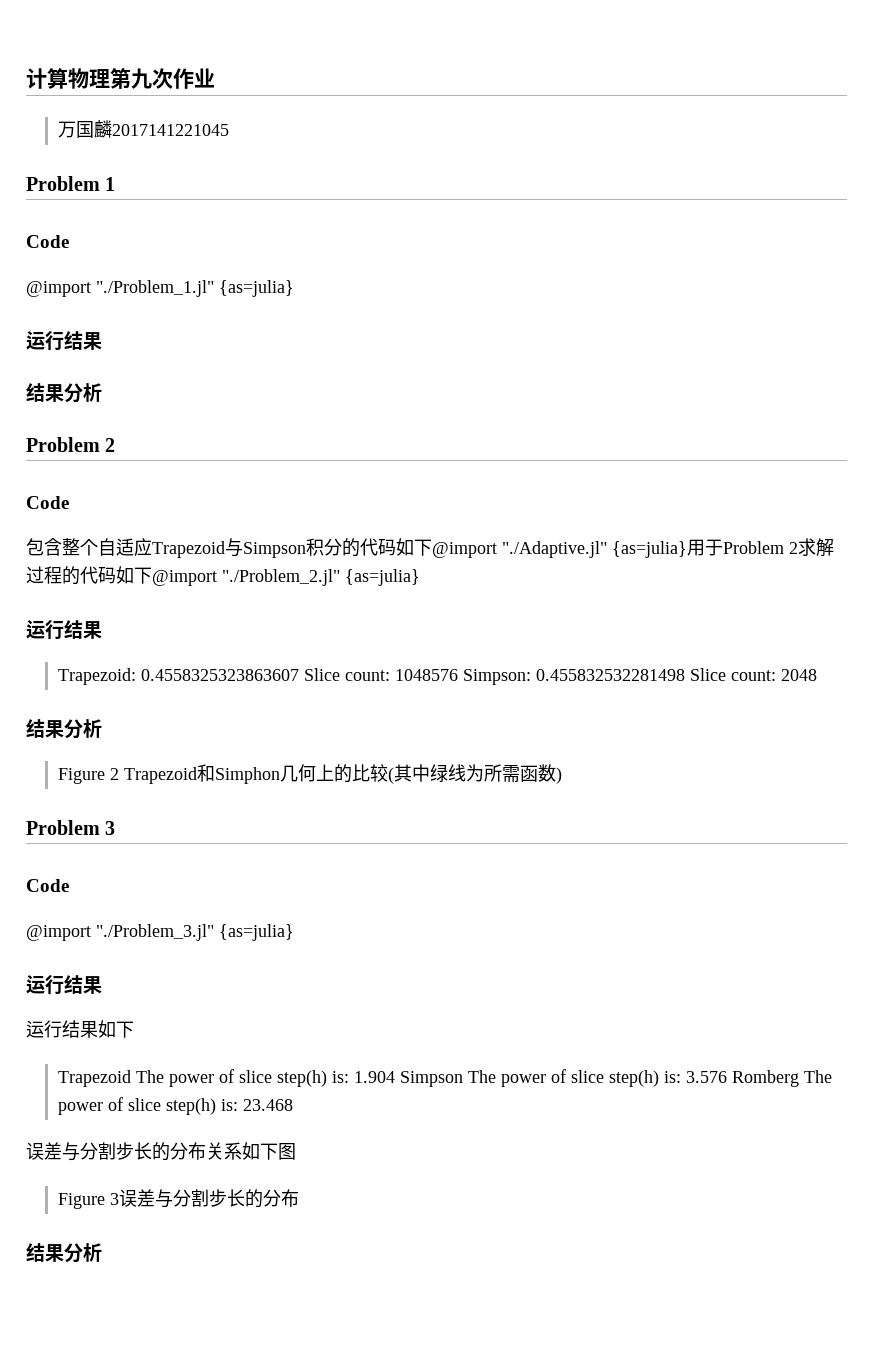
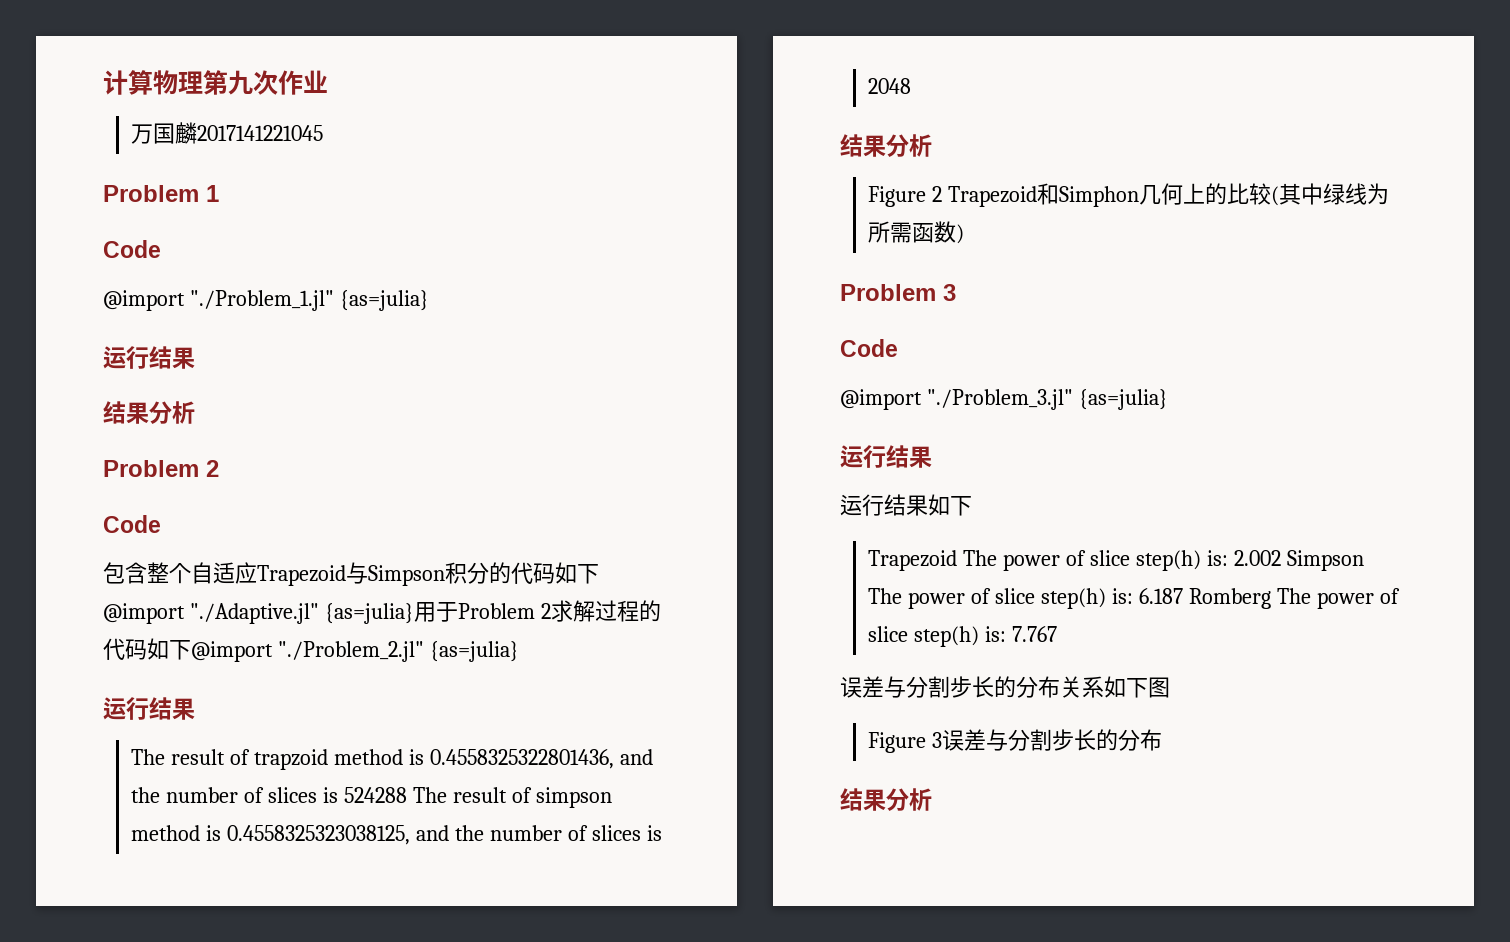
- Trapezoid: 0.4558325323863607 Slice count: 1048576 Simpson: 0.455832532281498 Slice count: 2048
+ The result of trapzoid method is 0.4558325322801436, and the number of slices is 524288 The result of simpson method is 0.4558325323038125, and the number of slices is 2048
- Trapezoid The power of slice step(h) is: 1.904 Simpson The power of slice step(h) is: 3.576 Romberg The power of slice step(h) is: 23.468
+ Trapezoid The power of slice step(h) is: 2.002 Simpson The power of slice step(h) is: 6.187 Romberg The power of slice step(h) is: 7.767

